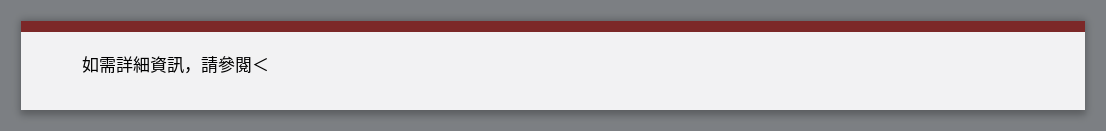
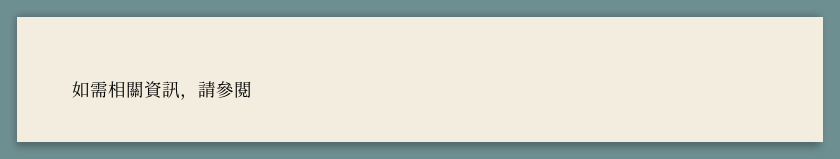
- 如需詳細資訊，請參閱＜
+ 如需相關資訊，請參閱

